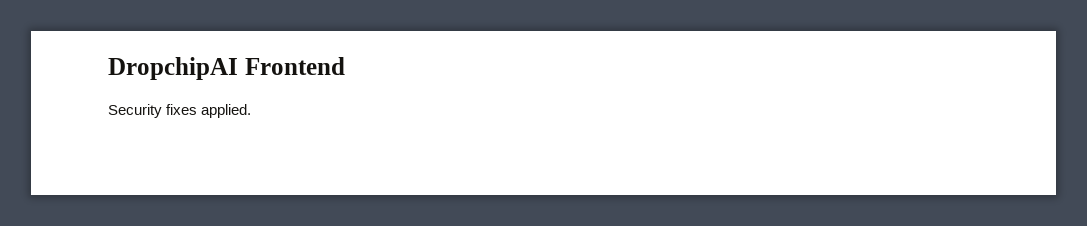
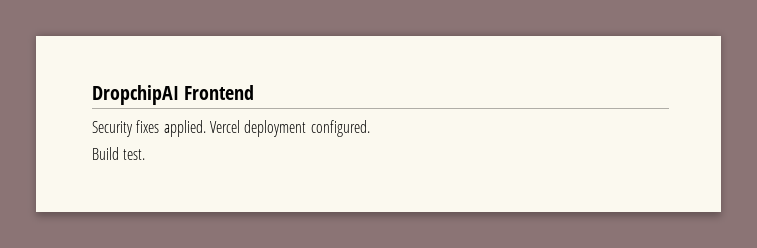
+ Vercel deployment configured.
+ Build test.

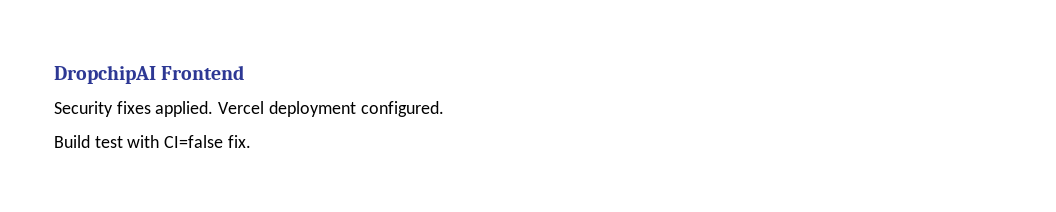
- Build test.
+ Build test with CI=false fix.

